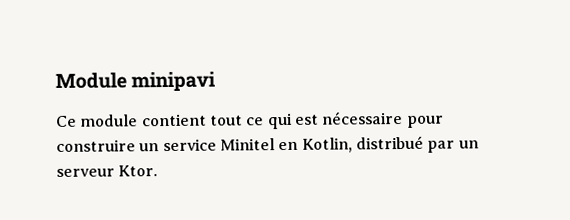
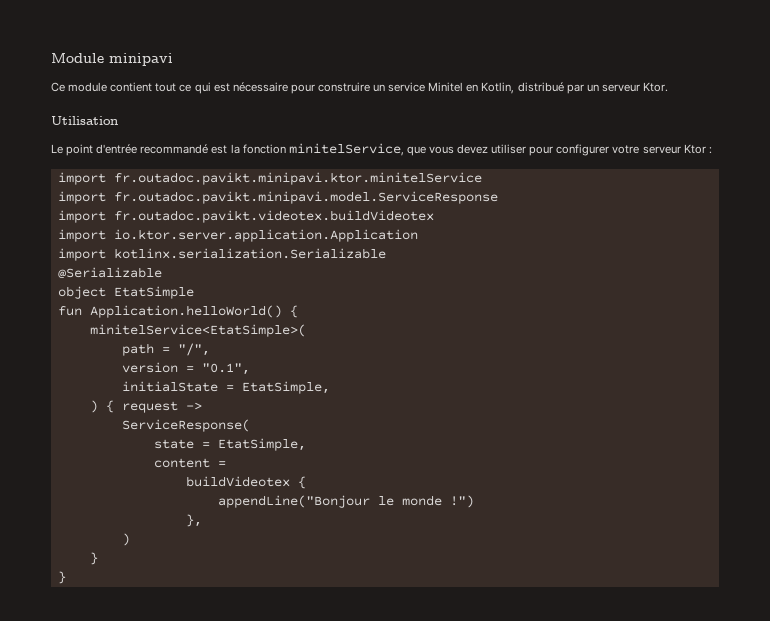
+ Utilisation
+ Le point d'entrée recommandé est la fonction minitelService, que vous devez utiliser pour configurer votre serveur Ktor :
+ import fr.outadoc.pavikt.minipavi.ktor.minitelService
+ import fr.outadoc.pavikt.minipavi.model.ServiceResponse
+ import fr.outadoc.pavikt.videotex.buildVideotex
+ import io.ktor.server.application.Application
+ import kotlinx.serialization.Serializable
+ @Serializable
+ object EtatSimple
+ fun Application.helloWorld() {
+ minitelService<EtatSimple>(
+ path = "/",
+ version = "0.1",
+ initialState = EtatSimple,
+ ) { request ->
+ ServiceResponse(
+ state = EtatSimple,
+ content =
+ buildVideotex {
+ appendLine("Bonjour le monde !")
+ },
+ )
+ }
+ }

